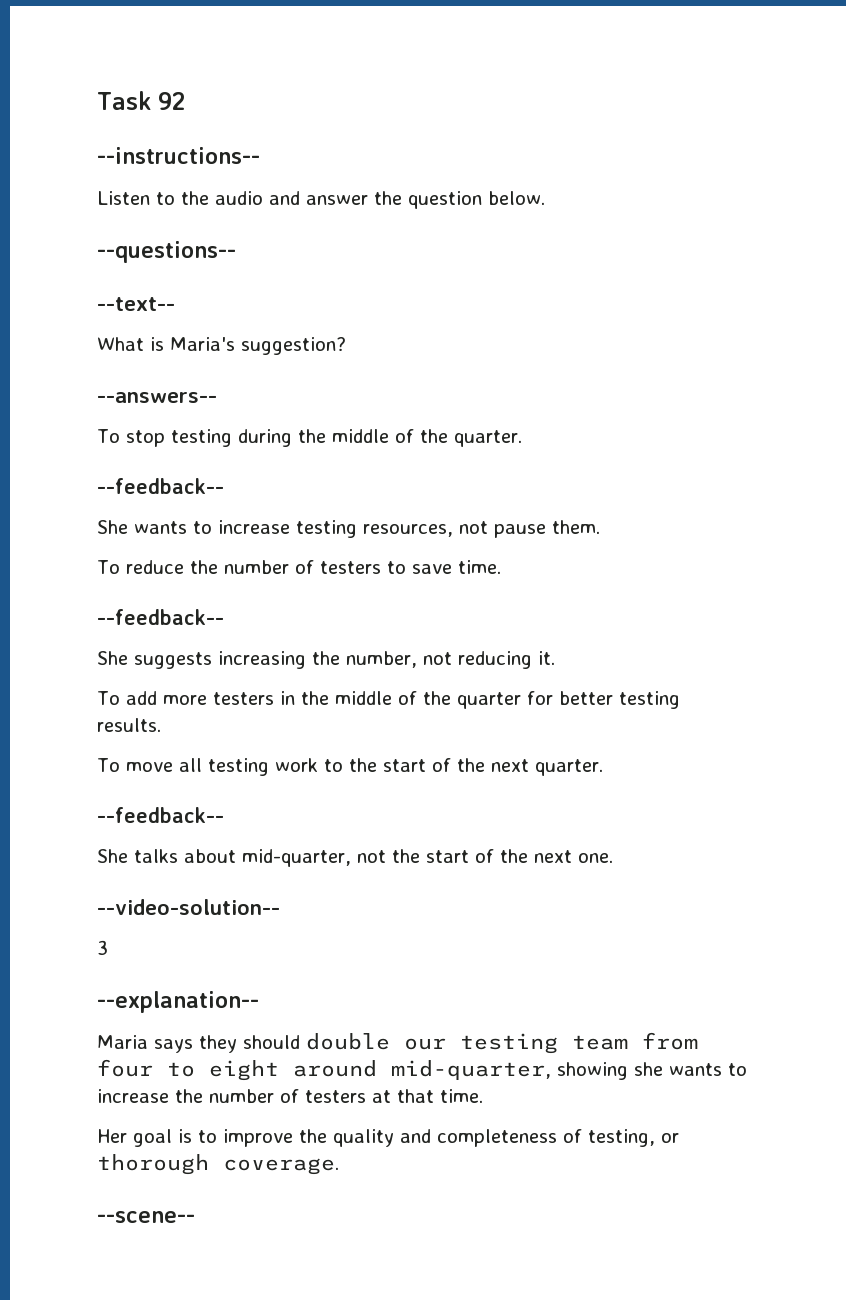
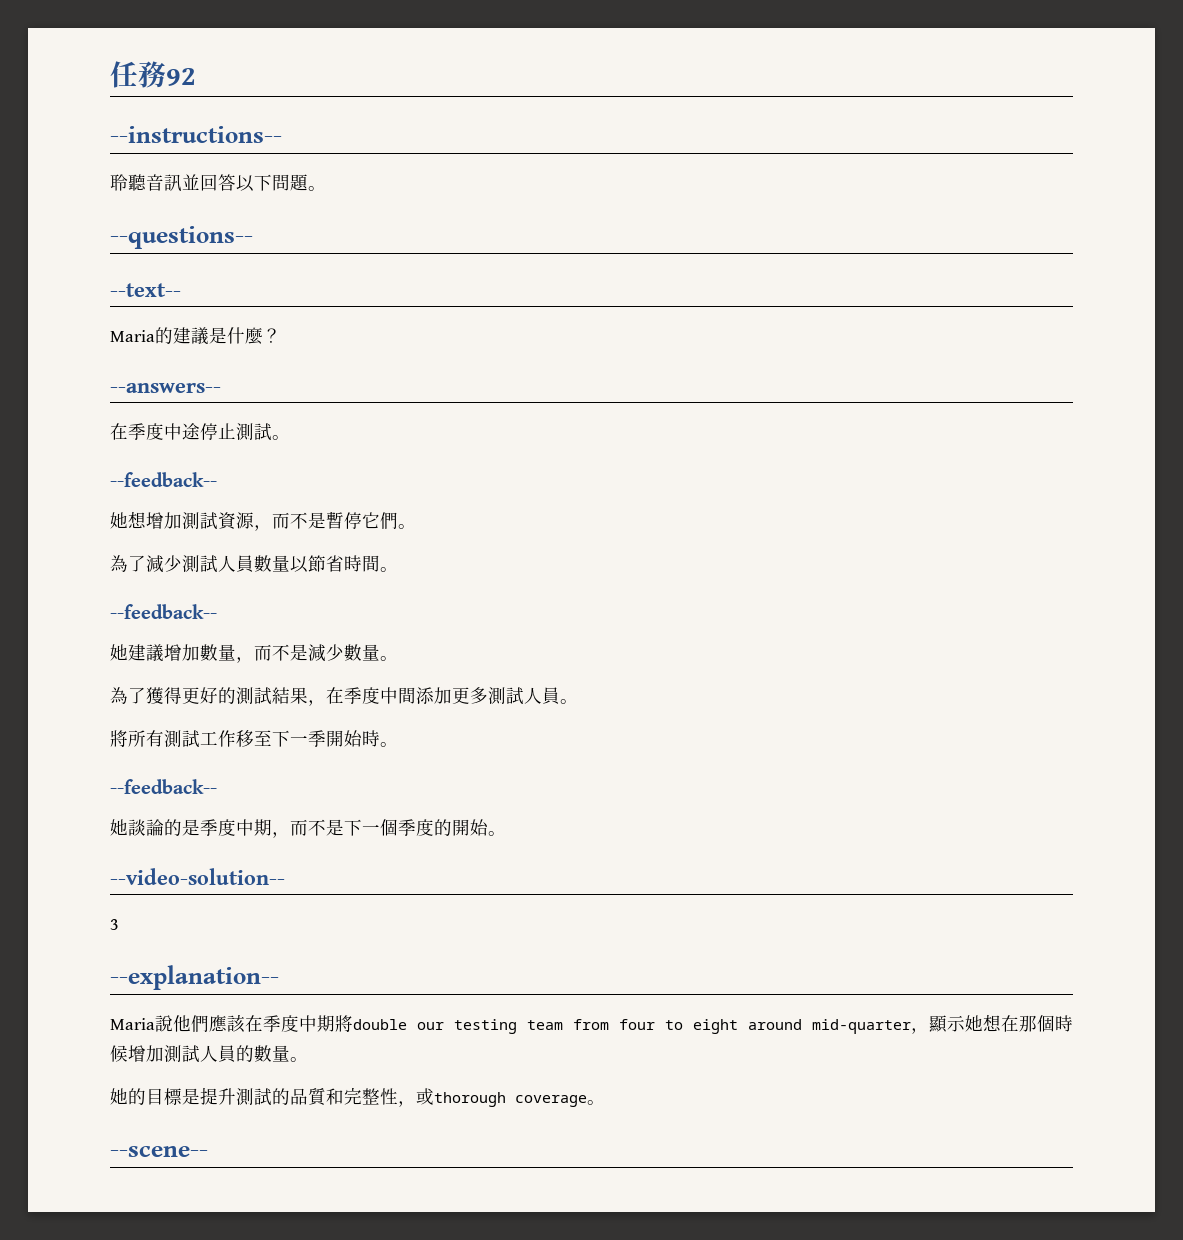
- Task 92
+ 任務92
- Listen to the audio and answer the question below.
+ 聆聽音訊並回答以下問題。
  --questions--
  --text--
- What is Maria's suggestion?
+ Maria的建議是什麼？
  --answers--
- To stop testing during the middle of the quarter.
+ 在季度中途停止測試。
  --feedback--
- She wants to increase testing resources, not pause them.
- To reduce the number of testers to save time.
+ 她想增加測試資源，而不是暫停它們。
+ 為了減少測試人員數量以節省時間。
  --feedback--
- She suggests increasing the number, not reducing it.
- To add more testers in the middle of the quarter for better testing results.
- To move all testing work to the start of the next quarter.
+ 她建議增加數量，而不是減少數量。
+ 為了獲得更好的測試結果，在季度中間添加更多測試人員。
+ 將所有測試工作移至下一季開始時。
  --feedback--
- She talks about mid-quarter, not the start of the next one.
+ 她談論的是季度中期，而不是下一個季度的開始。
- Maria says they should double our testing team from four to eight around mid-quarter, showing she wants to increase the number of testers at that time.
- Her goal is to improve the quality and completeness of testing, or thorough coverage.
+ Maria說他們應該在季度中期將double our testing team from four to eight around mid-quarter，顯示她想在那個時候增加測試人員的數量。
+ 她的目標是提升測試的品質和完整性，或thorough coverage。

